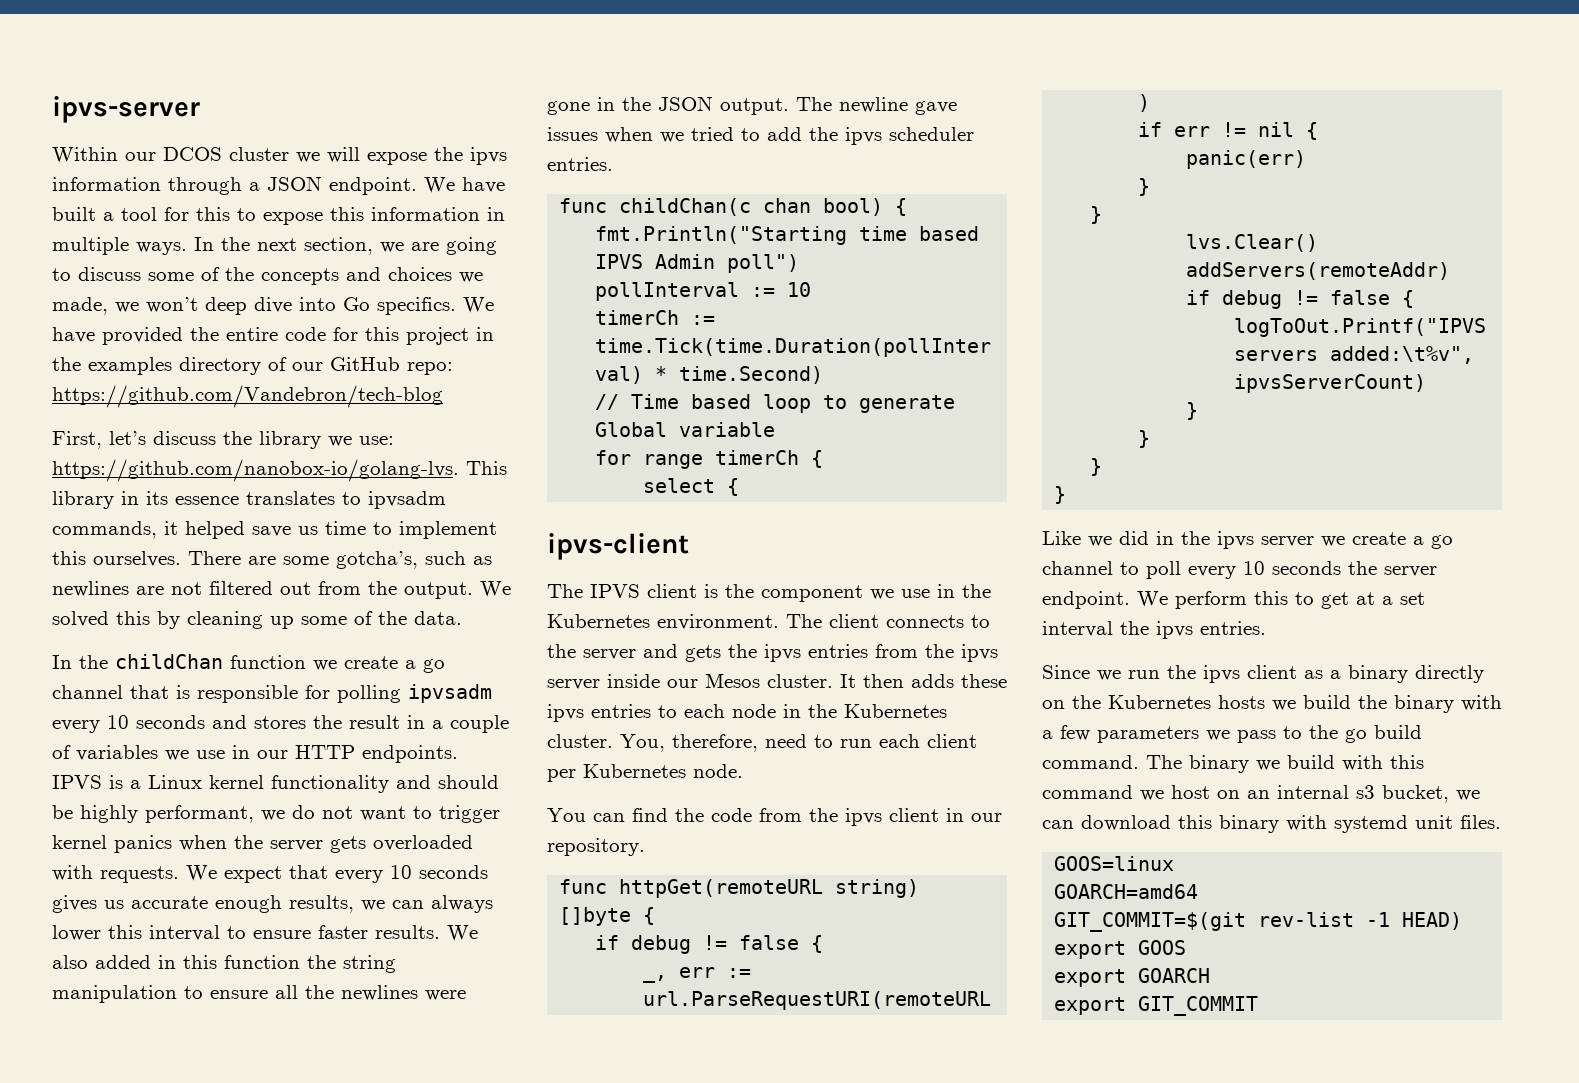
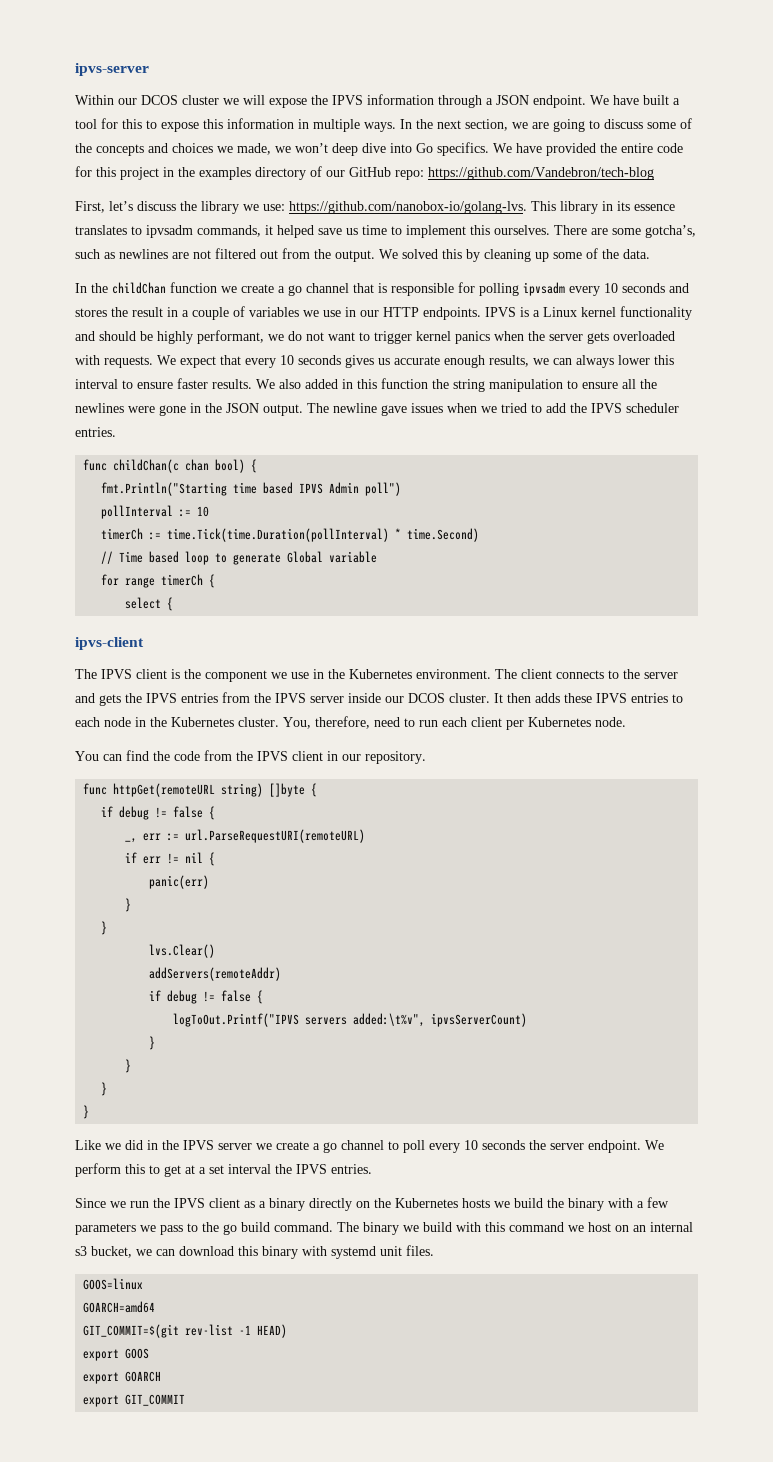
- Within our DCOS cluster we will expose the ipvs information through a JSON endpoint.
+ Within our DCOS cluster we will expose the IPVS information through a JSON endpoint.
- The newline gave issues when we tried to add the ipvs scheduler entries.
+ The newline gave issues when we tried to add the IPVS scheduler entries.
- The client connects to the server and gets the ipvs entries from the ipvs server inside our Mesos cluster.
+ The client connects to the server and gets the IPVS entries from the IPVS server inside our DCOS cluster.
- It then adds these ipvs entries to each node in the Kubernetes cluster.
+ It then adds these IPVS entries to each node in the Kubernetes cluster.
- You can find the code from the ipvs client in our repository.
+ You can find the code from the IPVS client in our repository.
- Like we did in the ipvs server we create a go channel to poll every 10 seconds the server endpoint.
+ Like we did in the IPVS server we create a go channel to poll every 10 seconds the server endpoint.
- We perform this to get at a set interval the ipvs entries.
+ We perform this to get at a set interval the IPVS entries.
- Since we run the ipvs client as a binary directly on the Kubernetes hosts we build the binary with a few parameters we pass to the go build command.
+ Since we run the IPVS client as a binary directly on the Kubernetes hosts we build the binary with a few parameters we pass to the go build command.

